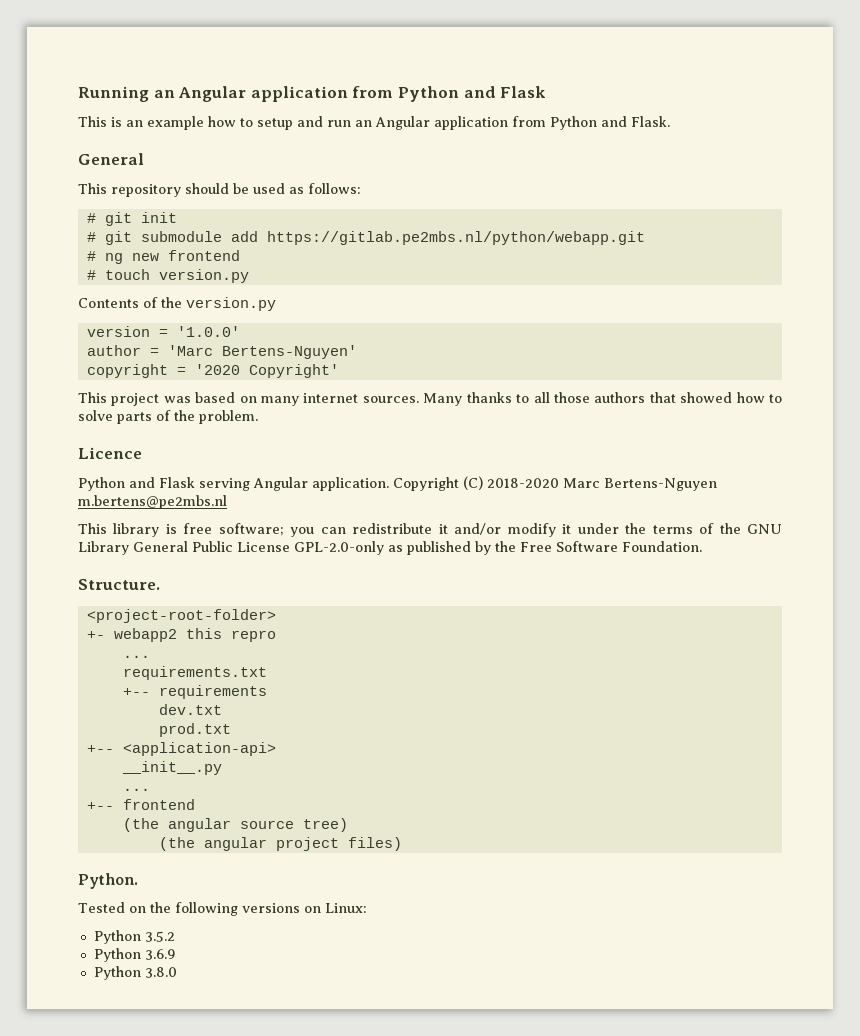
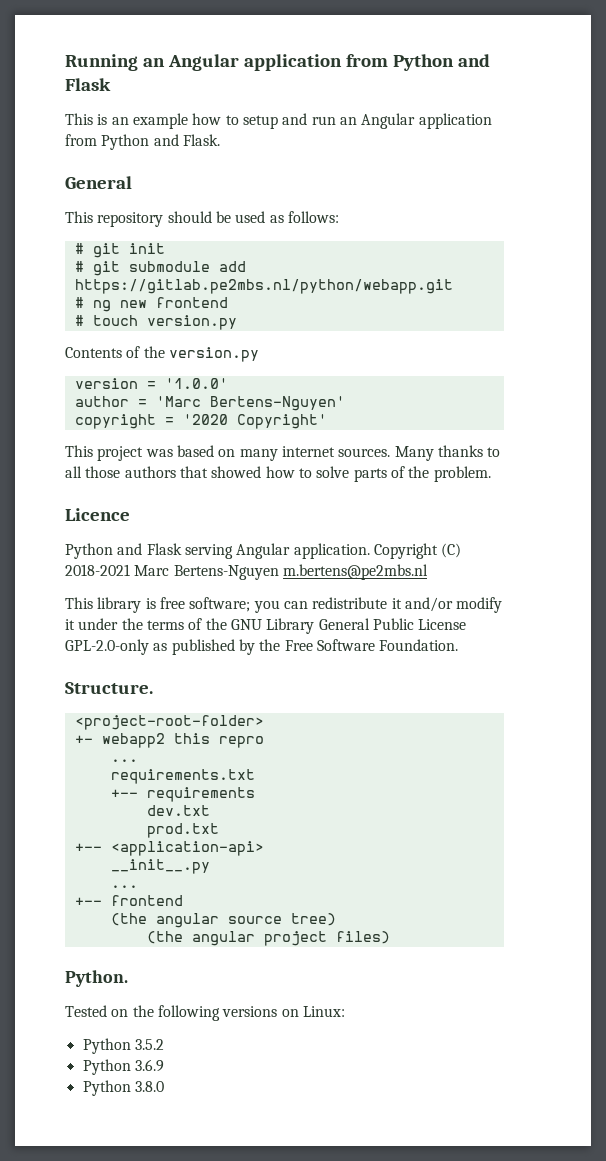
- Copyright (C) 2018-2020 Marc Bertens-Nguyen m.bertens@pe2mbs.nl
+ Copyright (C) 2018-2021 Marc Bertens-Nguyen m.bertens@pe2mbs.nl

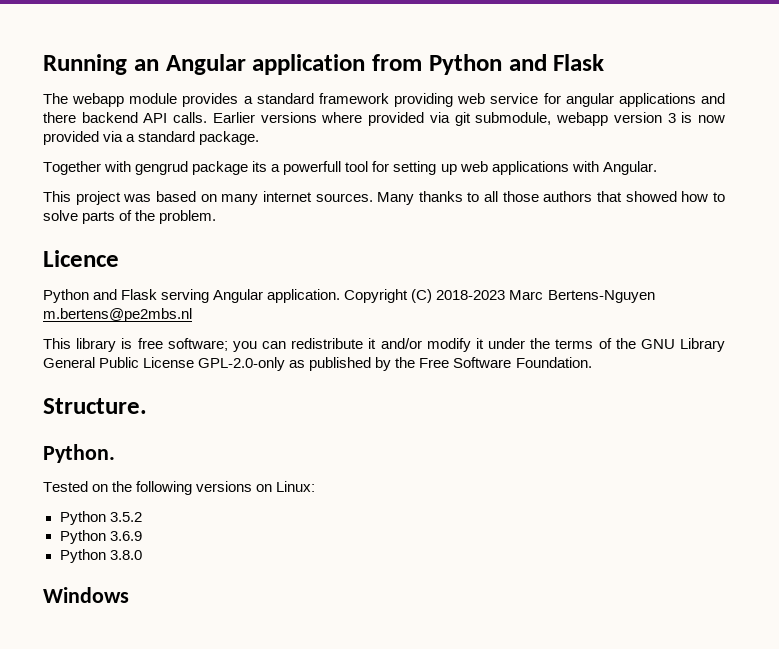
- This is an example how to setup and run an Angular application from Python and Flask.
- General
- This repository should be used as follows:
- # git init
- # git submodule add https://gitlab.pe2mbs.nl/python/webapp.git
- # ng new frontend
- # touch version.py
- Contents of the version.py
- version = '1.0.0'
- author = 'Marc Bertens-Nguyen'
- copyright = '2020 Copyright'
+ The webapp module provides a standard framework providing web service for angular applications and there backend API calls. Earlier versions where provided via git submodule, webapp version 3 is now provided via a standard package.
+ Together with gengrud package its a powerfull tool for setting up web applications with Angular.
- Copyright (C) 2018-2021 Marc Bertens-Nguyen m.bertens@pe2mbs.nl
+ Copyright (C) 2018-2023 Marc Bertens-Nguyen m.bertens@pe2mbs.nl
- <project-root-folder>
- +- webapp2 this repro
- ...
- requirements.txt
- +-- requirements
- dev.txt
- prod.txt
- +-- <application-api>
- __init__.py
- ...
- +-- frontend
- (the angular source tree)
- (the angular project files)
+ Windows

